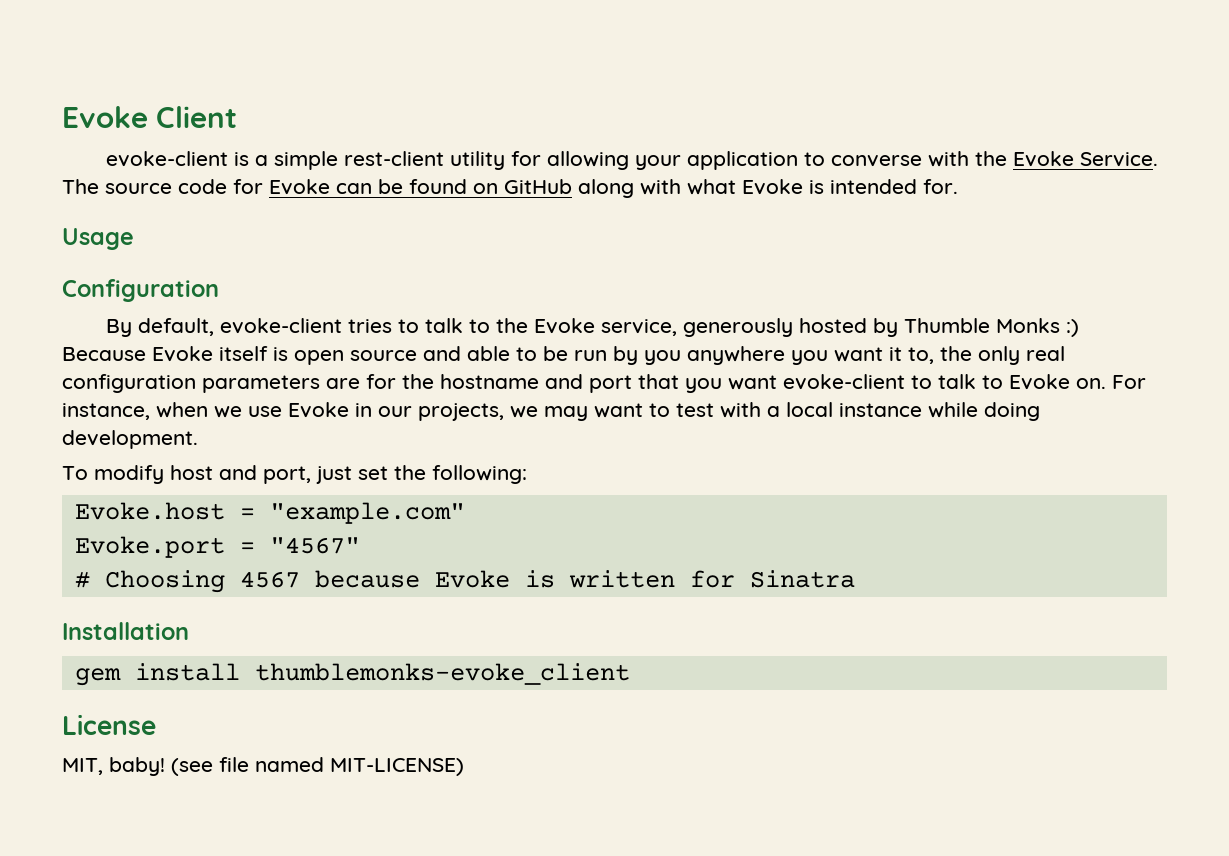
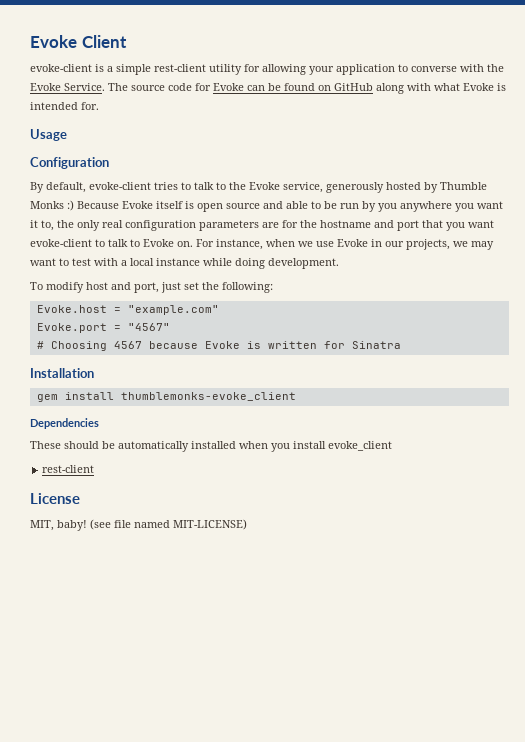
+ Dependencies
+ These should be automatically installed when you install evoke_client
+ rest-client

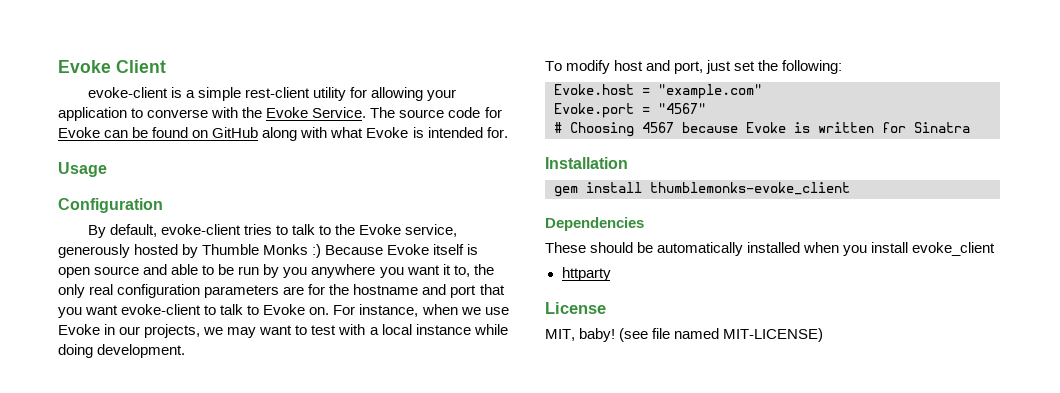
  These should be automatically installed when you install evoke_client
- rest-client
+ httparty

